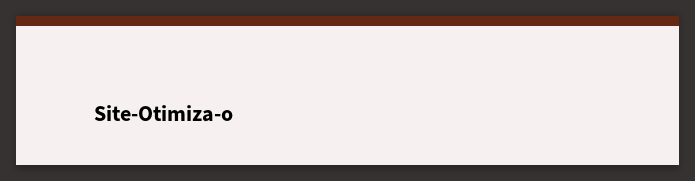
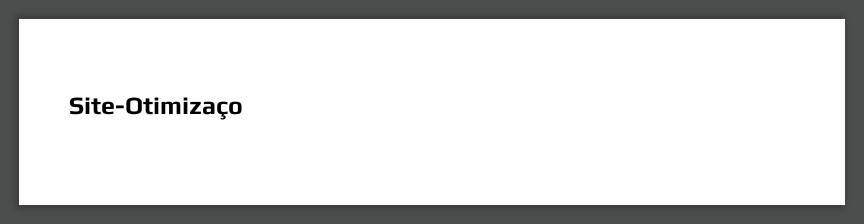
- Site-Otimiza-o
+ Site-Otimizaço

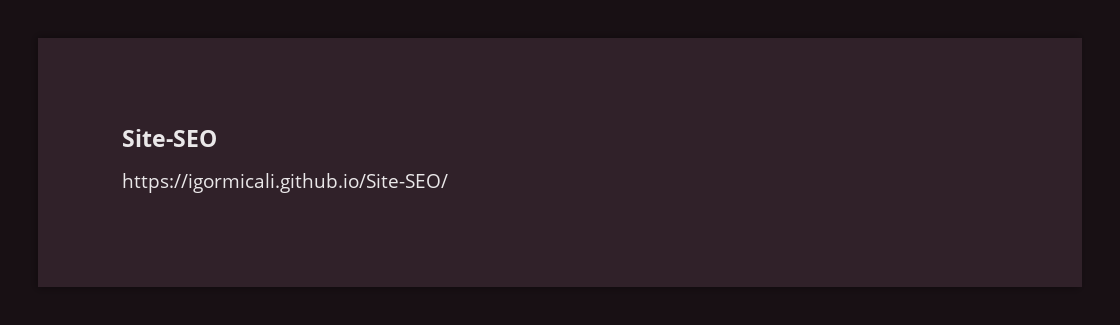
- Site-Otimizaço
+ Site-SEO
+ https://igormicali.github.io/Site-SEO/

